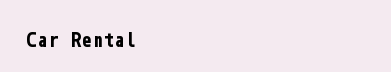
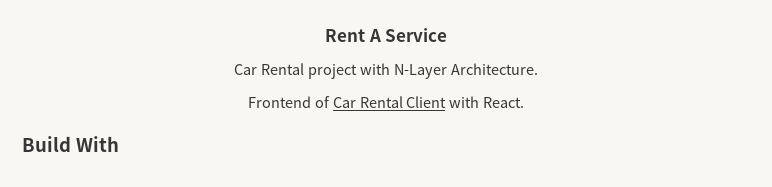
- Car Rental
+ Rent A Service
+ Car Rental project with N-Layer Architecture.
+ Frontend of Car Rental Client with React.
+ Build With

